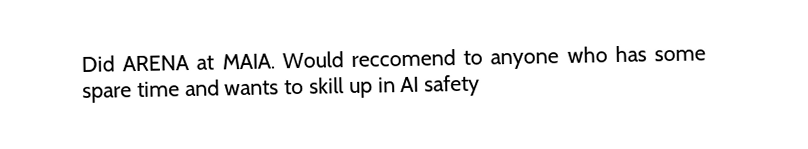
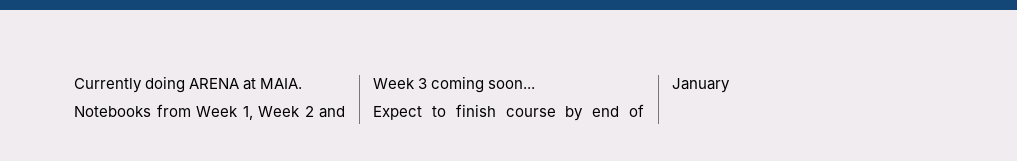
- Did ARENA at MAIA. Would reccomend to anyone who has some spare time and wants to skill up in AI safety
+ Currently doing ARENA at MAIA.
+ Notebooks from Week 1, Week 2 and Week 3 coming soon...
+ Expect to finish course by end of January

